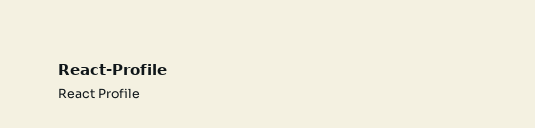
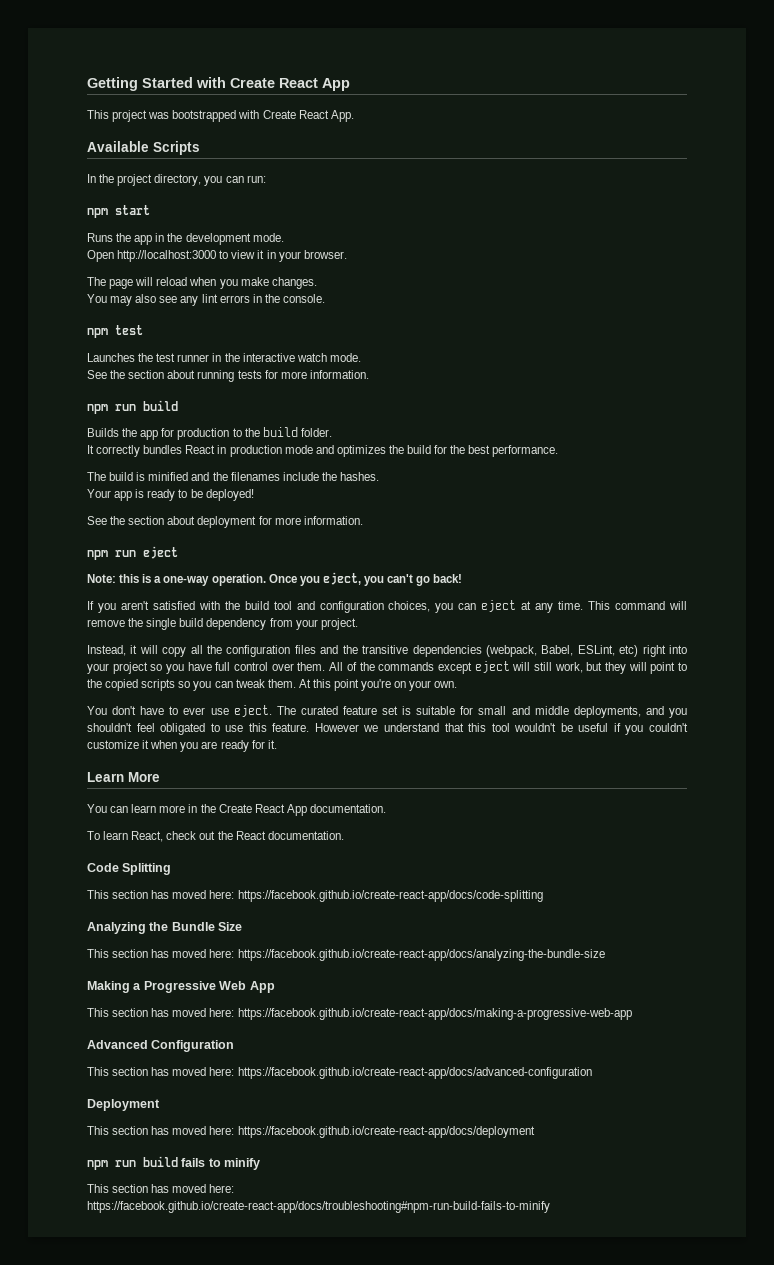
- React-Profile
- React Profile
+ Getting Started with Create React App
+ This project was bootstrapped with Create React App.
+ Available Scripts
+ In the project directory, you can run:
+ npm start
+ Runs the app in the development mode.
+ Open http://localhost:3000 to view it in your browser.
+ The page will reload when you make changes.
+ You may also see any lint errors in the console.
+ npm test
+ Launches the test runner in the interactive watch mode.
+ See the section about running tests for more information.
+ npm run build
+ Builds the app for production to the build folder.
+ It correctly bundles React in production mode and optimizes the build for the best performance.
+ The build is minified and the filenames include the hashes.
+ Your app is ready to be deployed!
+ See the section about deployment for more information.
+ npm run eject
+ Note: this is a one-way operation. Once you eject, you can't go back!
+ If you aren't satisfied with the build tool and configuration choices, you can eject at any time. This command will remove the single build dependency from your project.
+ Instead, it will copy all the configuration files and the transitive dependencies (webpack, Babel, ESLint, etc) right into your project so you have full control over them. All of the commands except eject will still work, but they will point to the copied scripts so you can tweak them. At this point you're on your own.
+ You don't have to ever use eject. The curated feature set is suitable for small and middle deployments, and you shouldn't feel obligated to use this feature. However we understand that this tool wouldn't be useful if you couldn't customize it when you are ready for it.
+ Learn More
+ You can learn more in the Create React App documentation.
+ To learn React, check out the React documentation.
+ Code Splitting
+ This section has moved here: https://facebook.github.io/create-react-app/docs/code-splitting
+ Analyzing the Bundle Size
+ This section has moved here: https://facebook.github.io/create-react-app/docs/analyzing-the-bundle-size
+ Making a Progressive Web App
+ This section has moved here: https://facebook.github.io/create-react-app/docs/making-a-progressive-web-app
+ Advanced Configuration
+ This section has moved here: https://facebook.github.io/create-react-app/docs/advanced-configuration
+ Deployment
+ This section has moved here: https://facebook.github.io/create-react-app/docs/deployment
+ npm run build fails to minify
+ This section has moved here: https://facebook.github.io/create-react-app/docs/troubleshooting#npm-run-build-fails-to-minify

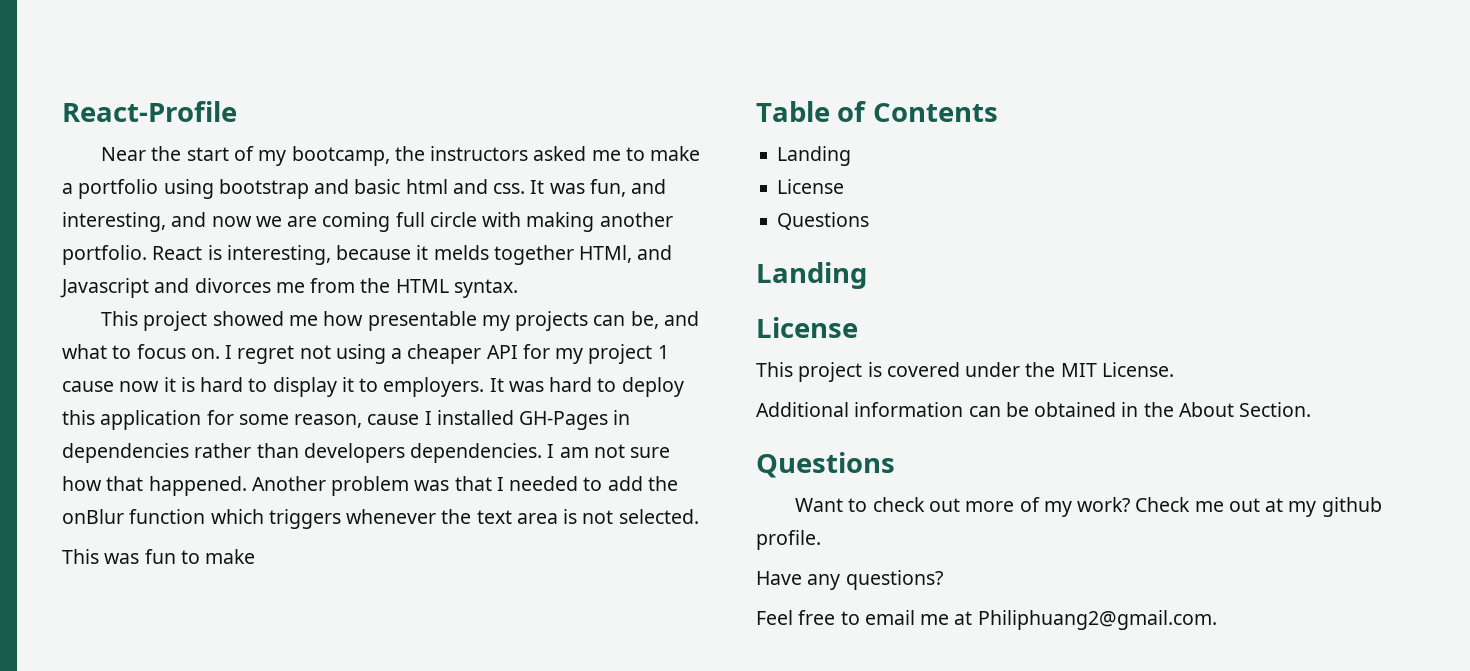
- Getting Started with Create React App
- This project was bootstrapped with Create React App.
- Available Scripts
- In the project directory, you can run:
- npm start
- Runs the app in the development mode.
- Open http://localhost:3000 to view it in your browser.
- The page will reload when you make changes.
- You may also see any lint errors in the console.
- npm test
- Launches the test runner in the interactive watch mode.
- See the section about running tests for more information.
- npm run build
- Builds the app for production to the build folder.
- It correctly bundles React in production mode and optimizes the build for the best performance.
- The build is minified and the filenames include the hashes.
- Your app is ready to be deployed!
- See the section about deployment for more information.
- npm run eject
- Note: this is a one-way operation. Once you eject, you can't go back!
- If you aren't satisfied with the build tool and configuration choices, you can eject at any time. This command will remove the single build dependency from your project.
- Instead, it will copy all the configuration files and the transitive dependencies (webpack, Babel, ESLint, etc) right into your project so you have full control over them. All of the commands except eject will still work, but they will point to the copied scripts so you can tweak them. At this point you're on your own.
- You don't have to ever use eject. The curated feature set is suitable for small and middle deployments, and you shouldn't feel obligated to use this feature. However we understand that this tool wouldn't be useful if you couldn't customize it when you are ready for it.
- Learn More
- You can learn more in the Create React App documentation.
- To learn React, check out the React documentation.
- Code Splitting
- This section has moved here: https://facebook.github.io/create-react-app/docs/code-splitting
- Analyzing the Bundle Size
- This section has moved here: https://facebook.github.io/create-react-app/docs/analyzing-the-bundle-size
- Making a Progressive Web App
- This section has moved here: https://facebook.github.io/create-react-app/docs/making-a-progressive-web-app
- Advanced Configuration
- This section has moved here: https://facebook.github.io/create-react-app/docs/advanced-configuration
- Deployment
- This section has moved here: https://facebook.github.io/create-react-app/docs/deployment
- npm run build fails to minify
- This section has moved here: https://facebook.github.io/create-react-app/docs/troubleshooting#npm-run-build-fails-to-minify
+ React-Profile
+ Near the start of my bootcamp, the instructors asked me to make a portfolio using bootstrap and basic html and css. It was fun, and interesting, and now we are coming full circle with making another portfolio. React is interesting, because it melds together HTMl, and Javascript and divorces me from the HTML syntax.
+ This project showed me how presentable my projects can be, and what to focus on. I regret not using a cheaper API for my project 1 cause now it is hard to display it to employers. It was hard to deploy this application for some reason, cause I installed GH-Pages in dependencies rather than developers dependencies. I am not sure how that happened. Another problem was that I needed to add the onBlur function which triggers whenever the text area is not selected.
+ This was fun to make
+ Table of Contents
+ Landing
+ License
+ Questions
+ Landing
+ License
+ This project is covered under the MIT License.
+ Additional information can be obtained in the About Section.
+ Questions
+ Want to check out more of my work? Check me out at my github profile.
+ Have any questions?
+ Feel free to email me at Philiphuang2@gmail.com.

